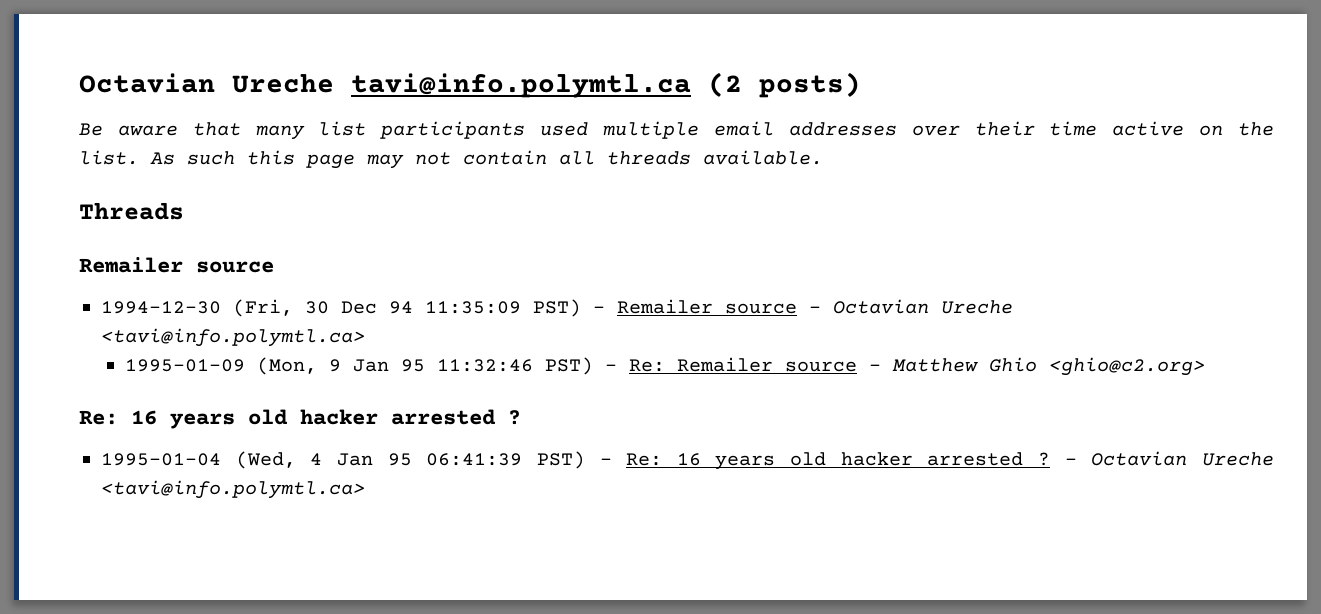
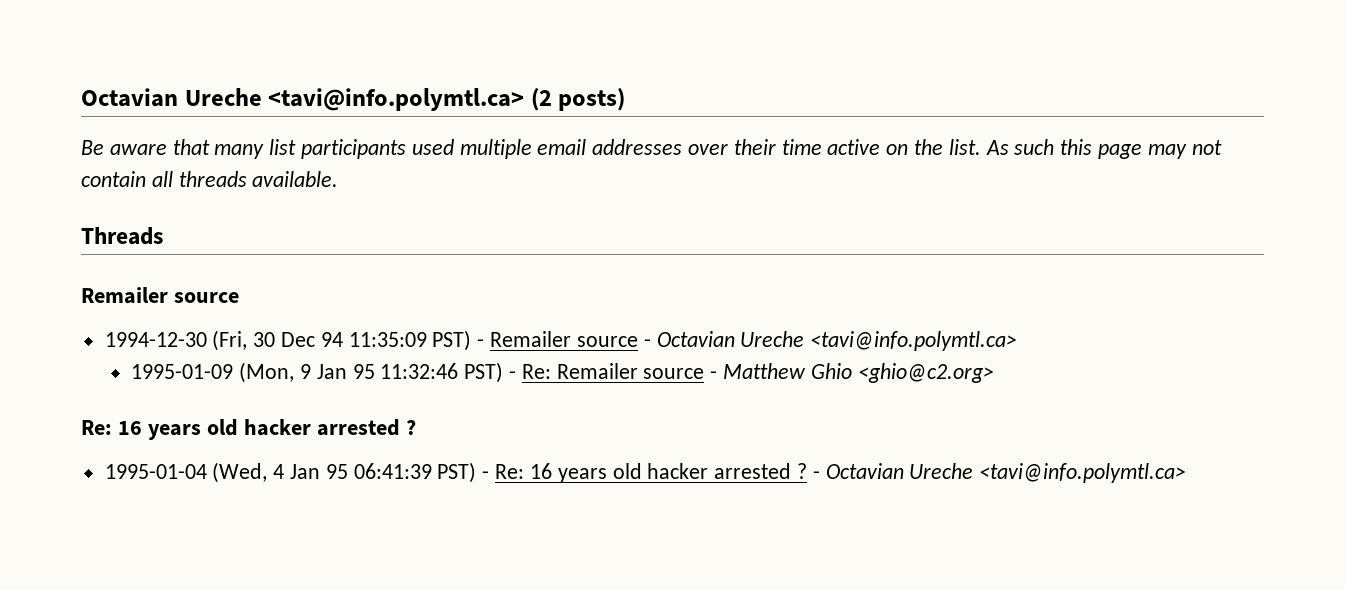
- Octavian Ureche tavi@info.polymtl.ca (2 posts)
+ Octavian Ureche <tavi@info.polymtl.ca> (2 posts)

